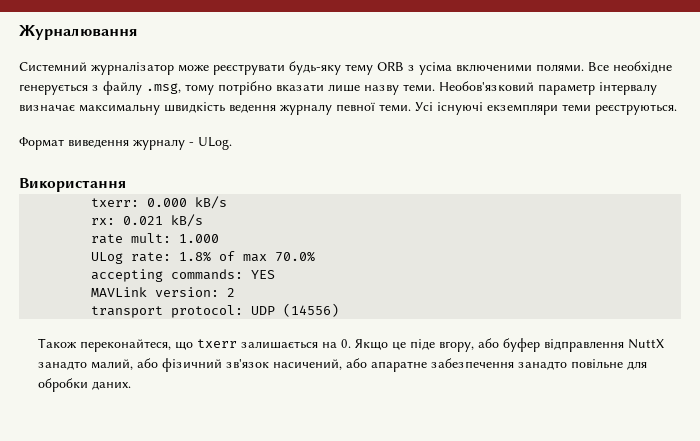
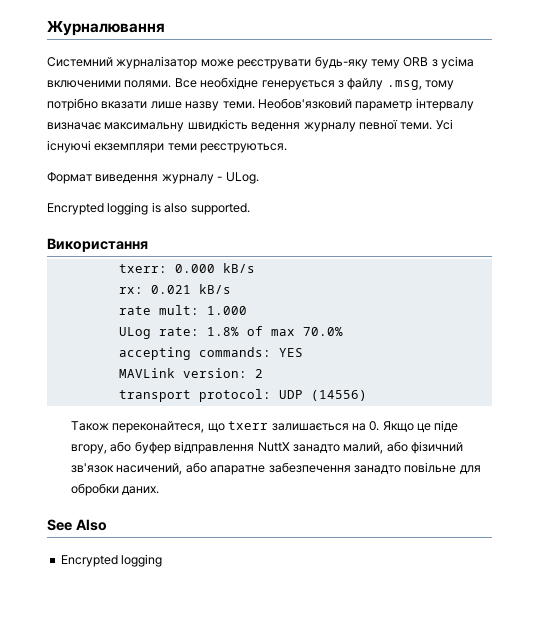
+ Encrypted logging is also supported.
+ See Also
+ Encrypted logging

